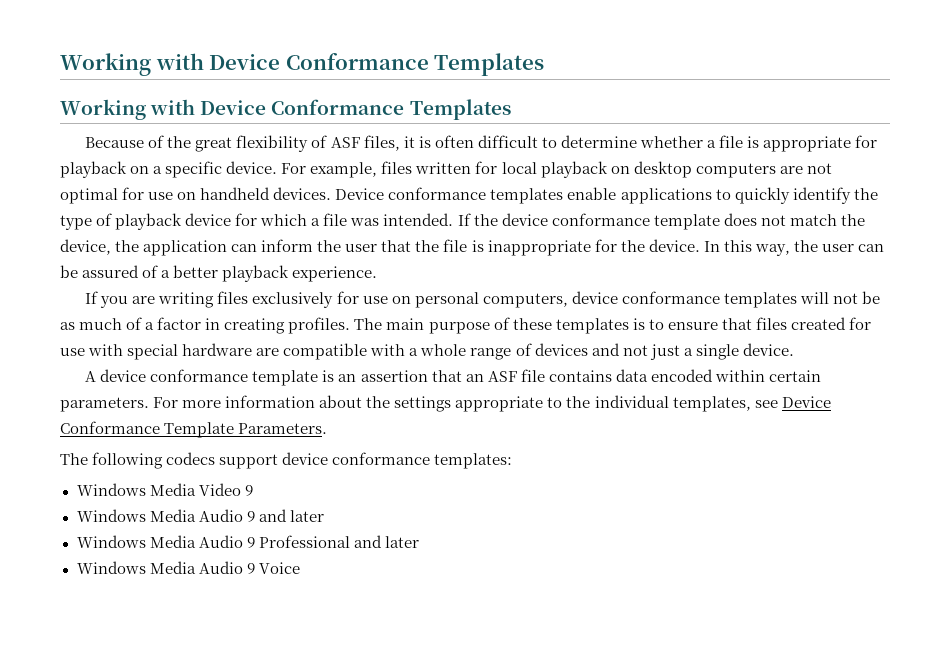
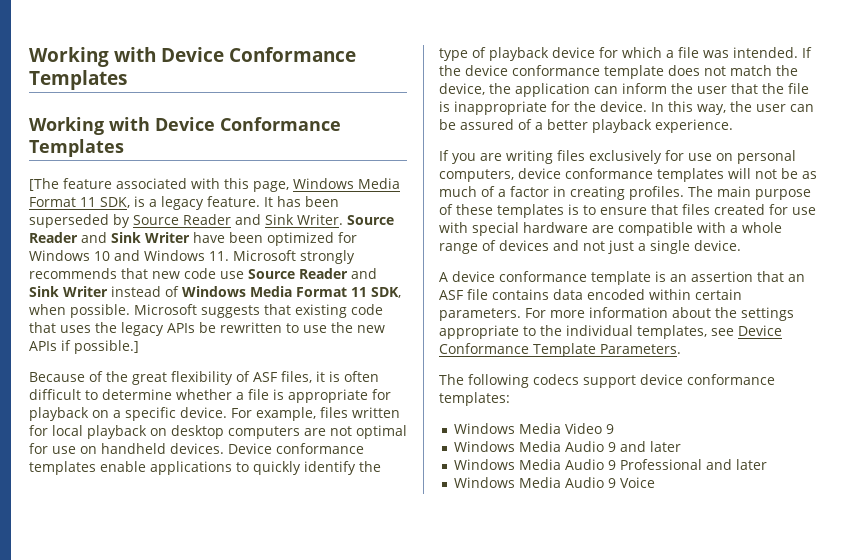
+ [The feature associated with this page, Windows Media Format 11 SDK, is a legacy feature. It has been superseded by Source Reader and Sink Writer. Source Reader and Sink Writer have been optimized for Windows 10 and Windows 11. Microsoft strongly recommends that new code use Source Reader and Sink Writer instead of Windows Media Format 11 SDK, when possible. Microsoft suggests that existing code that uses the legacy APIs be rewritten to use the new APIs if possible.]

